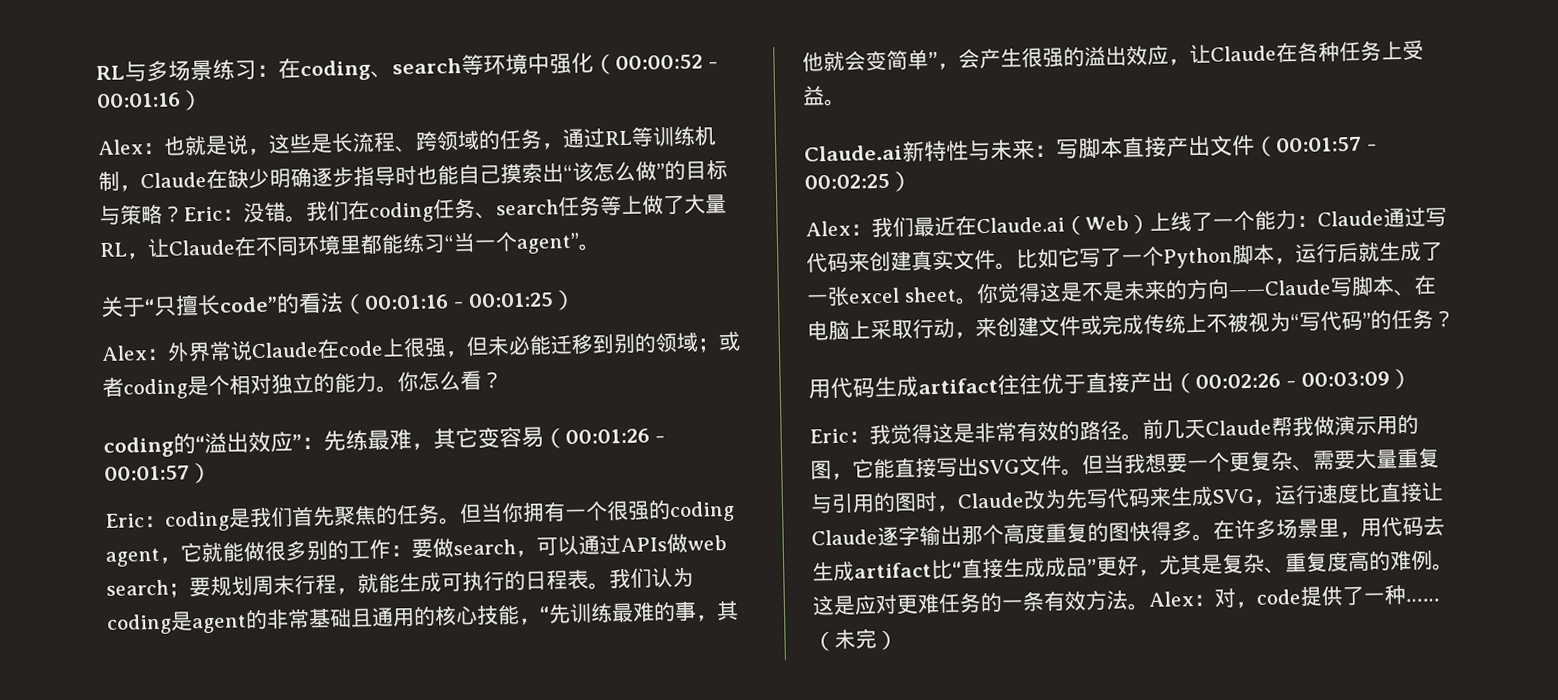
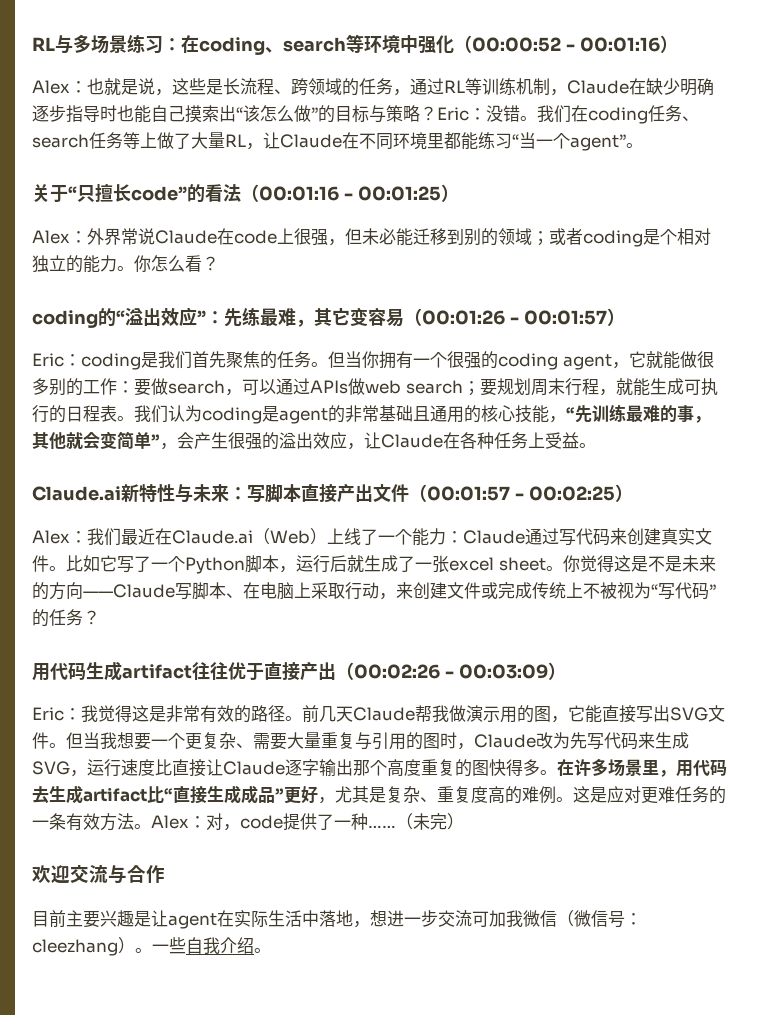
+ 欢迎交流与合作
+ 目前主要兴趣是让agent在实际生活中落地，想进一步交流可加我微信（微信号：cleezhang）。一些自我介绍。

